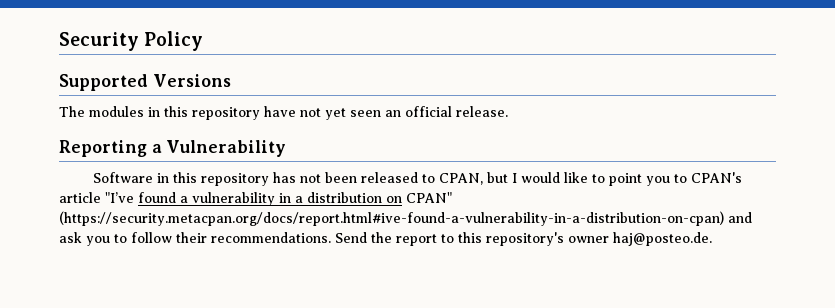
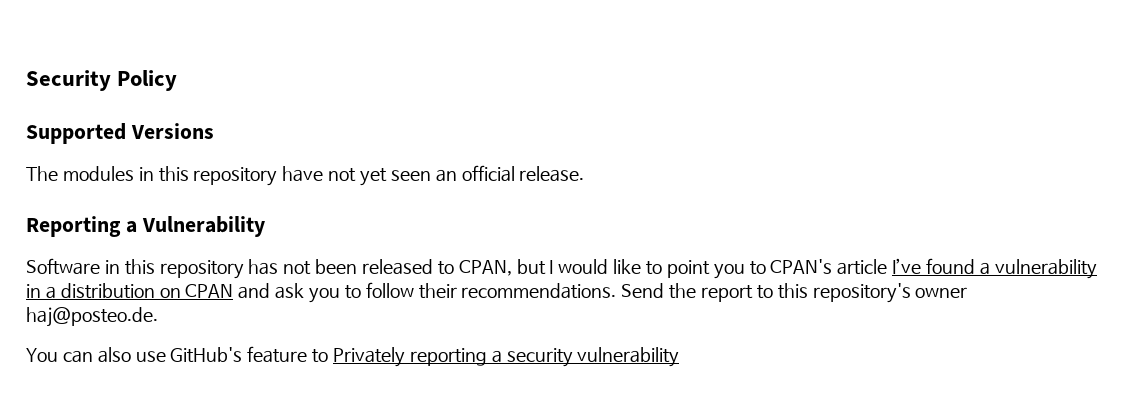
- Software in this repository has not been released to CPAN, but I would like to point you to CPAN's article "I’ve found a vulnerability in a distribution on CPAN" (https://security.metacpan.org/docs/report.html#ive-found-a-vulnerability-in-a-distribution-on-cpan) and ask you to follow their recommendations.
+ Software in this repository has not been released to CPAN, but I would like to point you to CPAN's article I’ve found a vulnerability in a distribution on CPAN and ask you to follow their recommendations.
+ You can also use GitHub's feature to Privately reporting a security vulnerability

